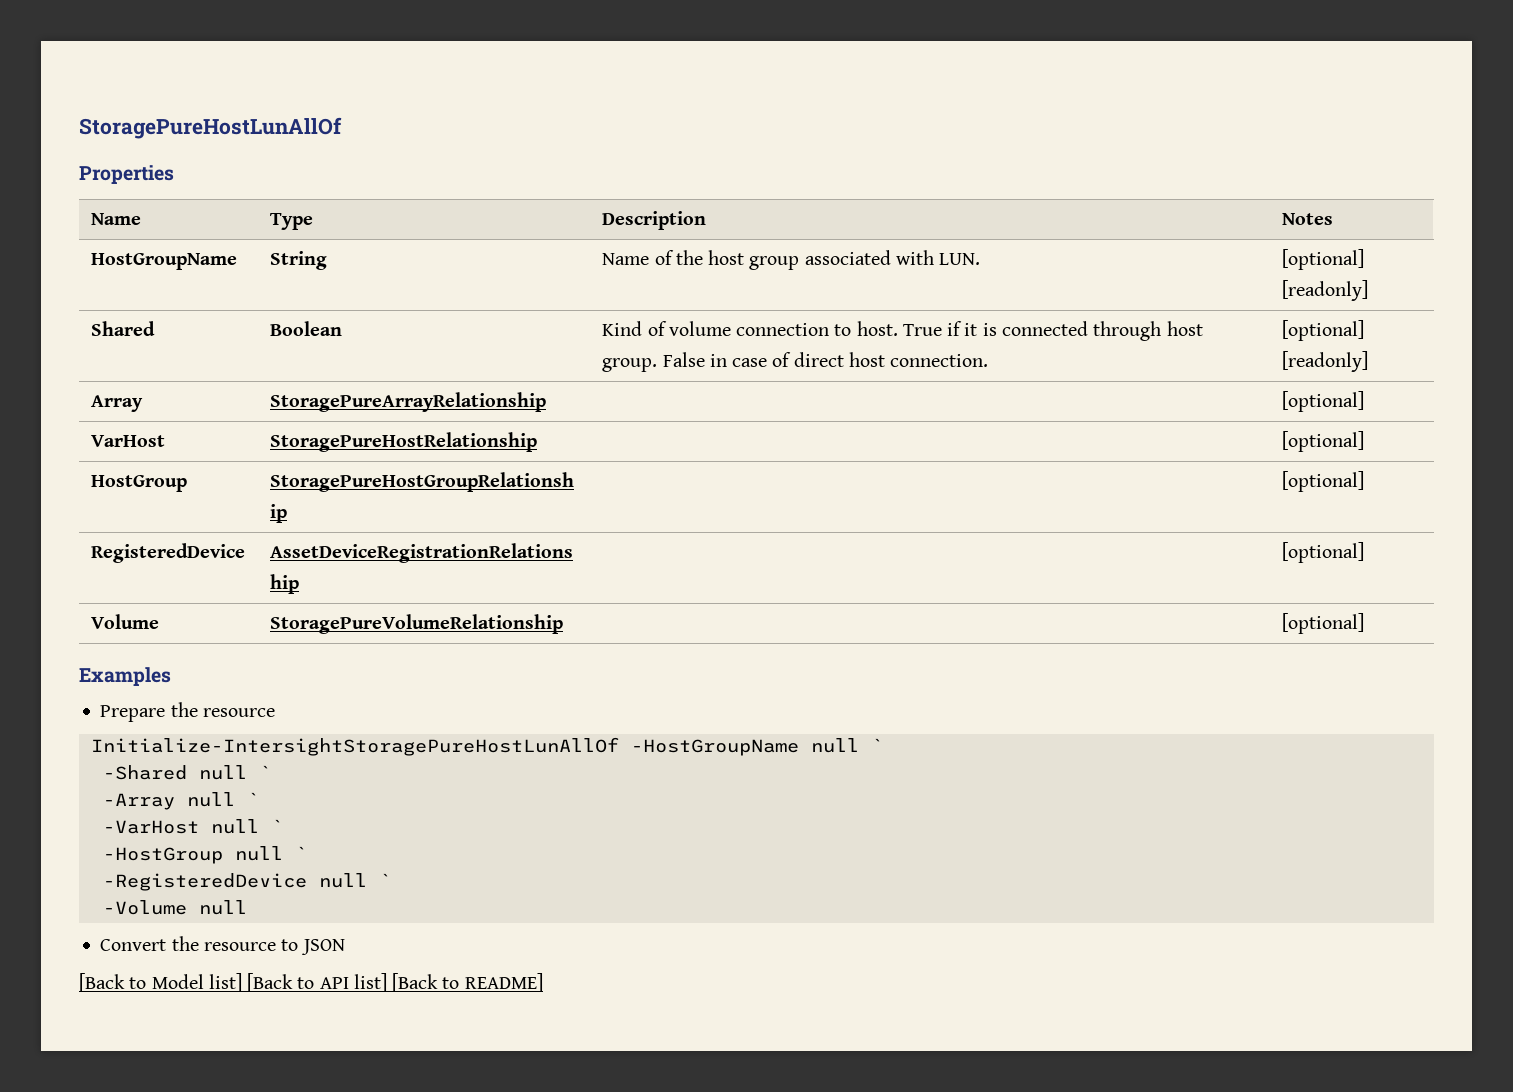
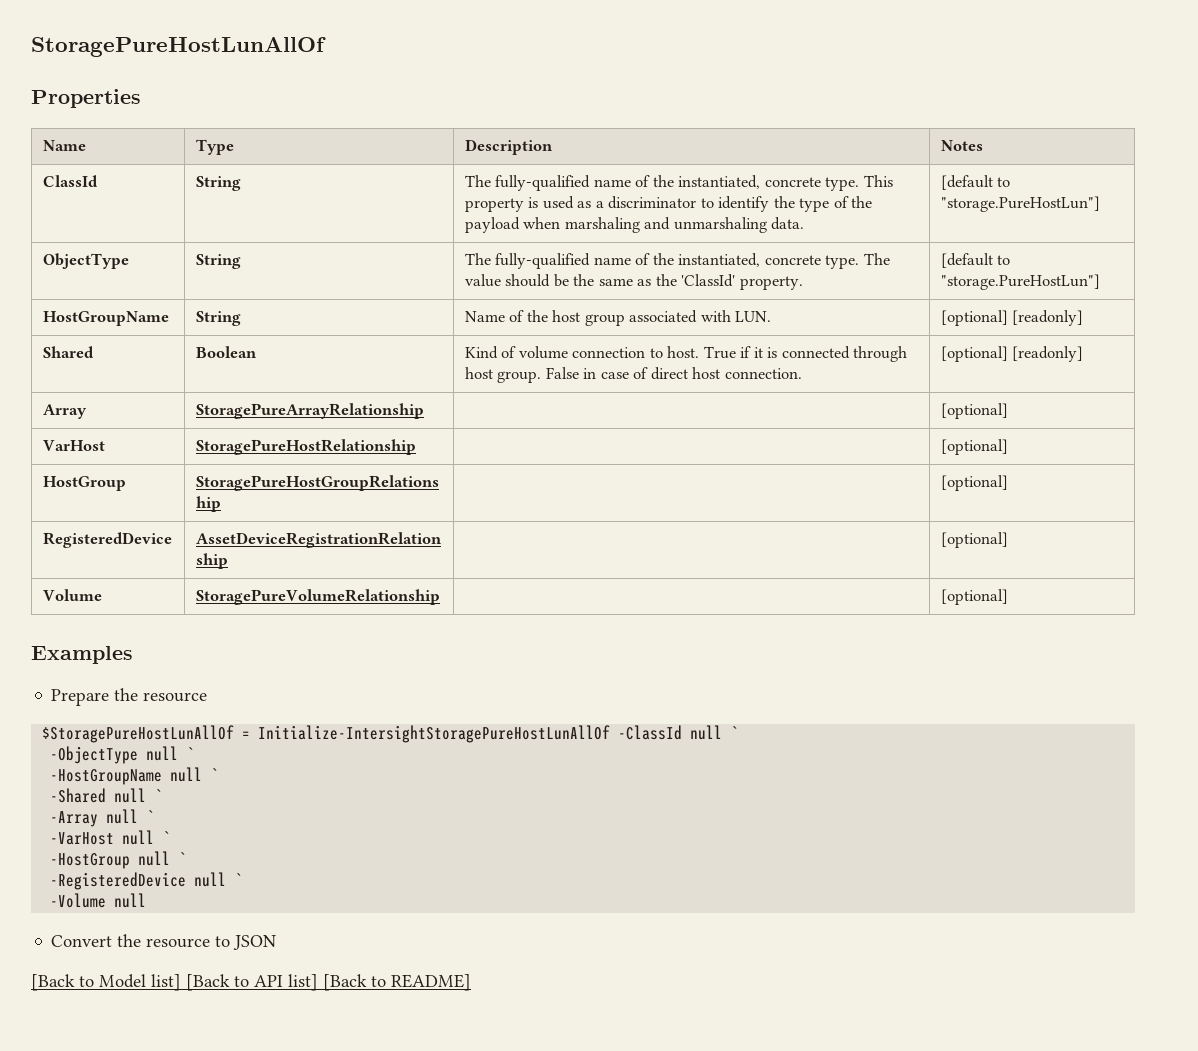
+ ClassId | String | The fully-qualified name of the instantiated, concrete type. This property is used as a discriminator to identify the type of the payload when marshaling and unmarshaling data. | [default to "storage.PureHostLun"]
+ ObjectType | String | The fully-qualified name of the instantiated, concrete type. The value should be the same as the 'ClassId' property. | [default to "storage.PureHostLun"]
- Initialize-IntersightStoragePureHostLunAllOf -HostGroupName null `
+ $StoragePureHostLunAllOf = Initialize-IntersightStoragePureHostLunAllOf -ClassId null `
+ -ObjectType null `
+ -HostGroupName null `

